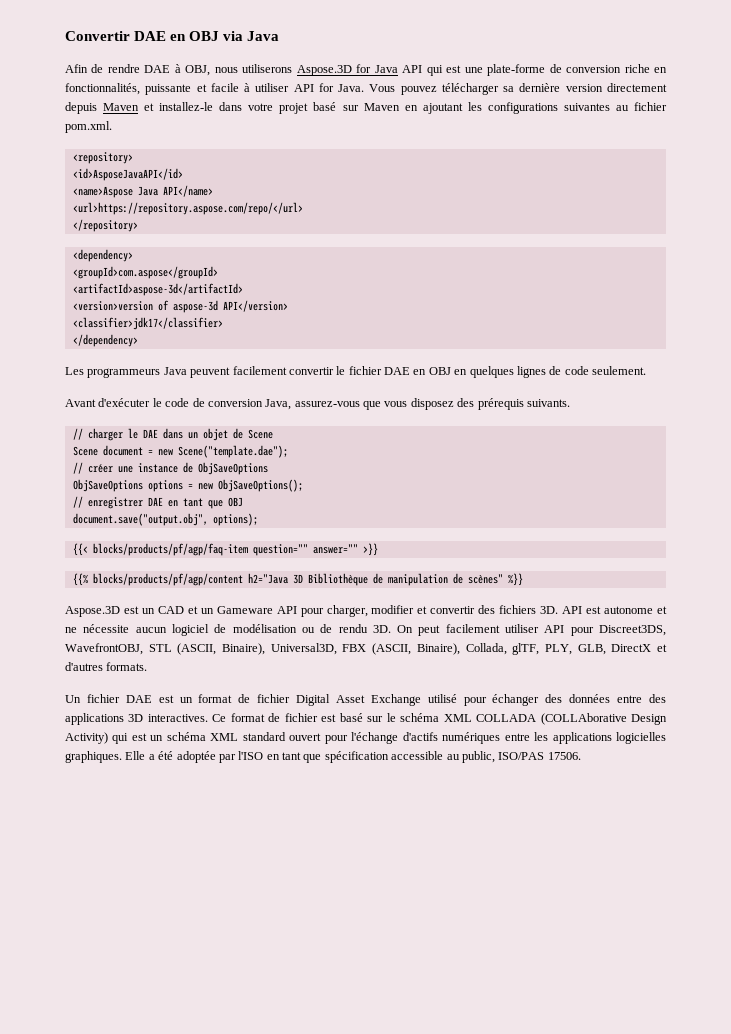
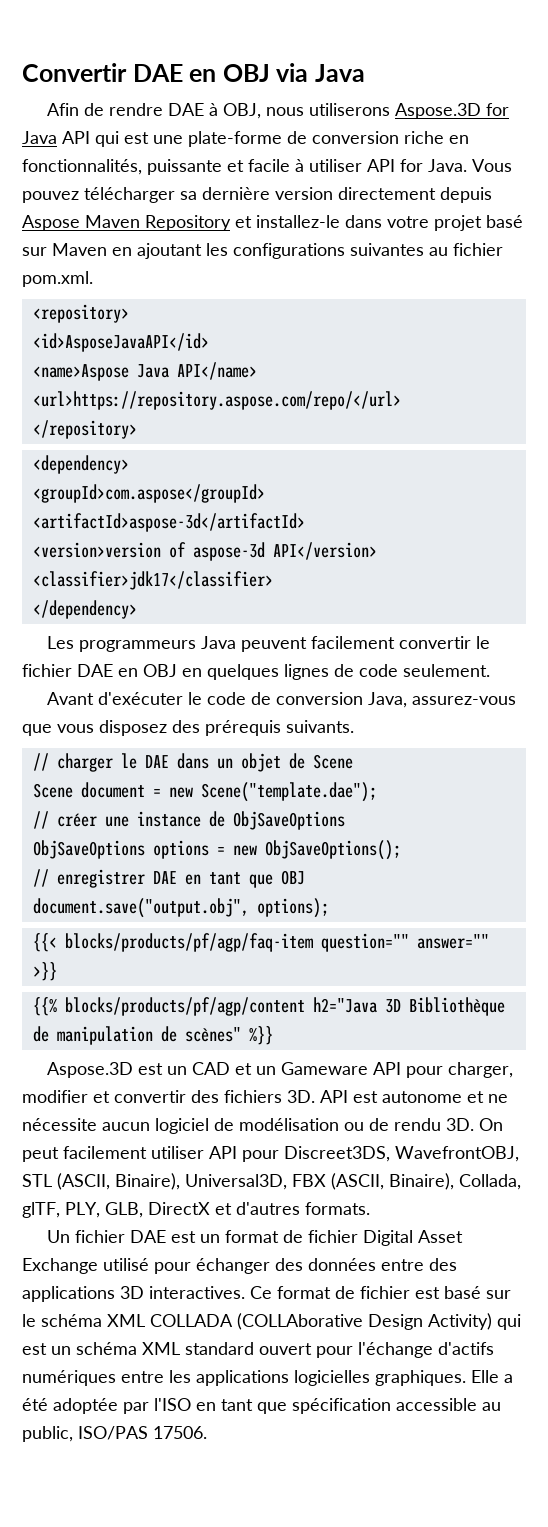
- Vous pouvez télécharger sa dernière version directement depuis Maven et installez-le dans votre projet basé sur Maven en ajoutant les configurations suivantes au fichier pom.xml.
+ Vous pouvez télécharger sa dernière version directement depuis Aspose Maven Repository et installez-le dans votre projet basé sur Maven en ajoutant les configurations suivantes au fichier pom.xml.

